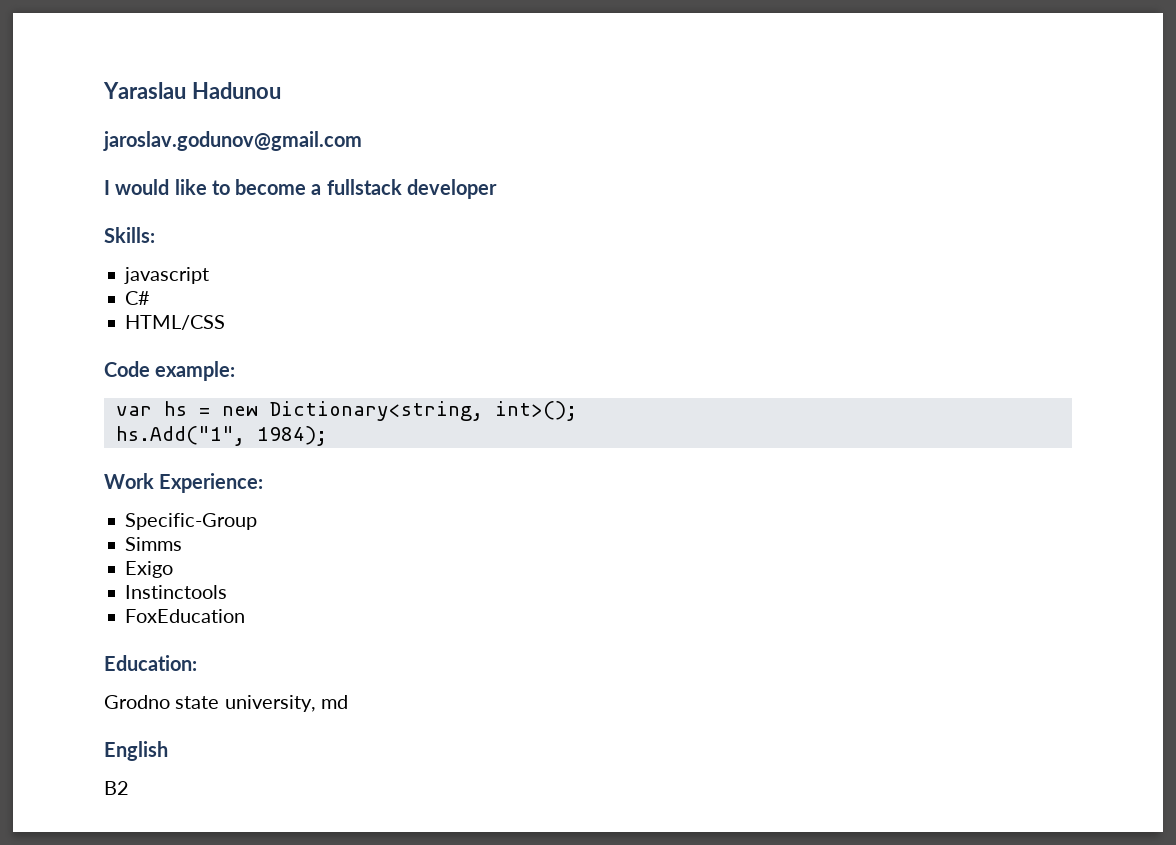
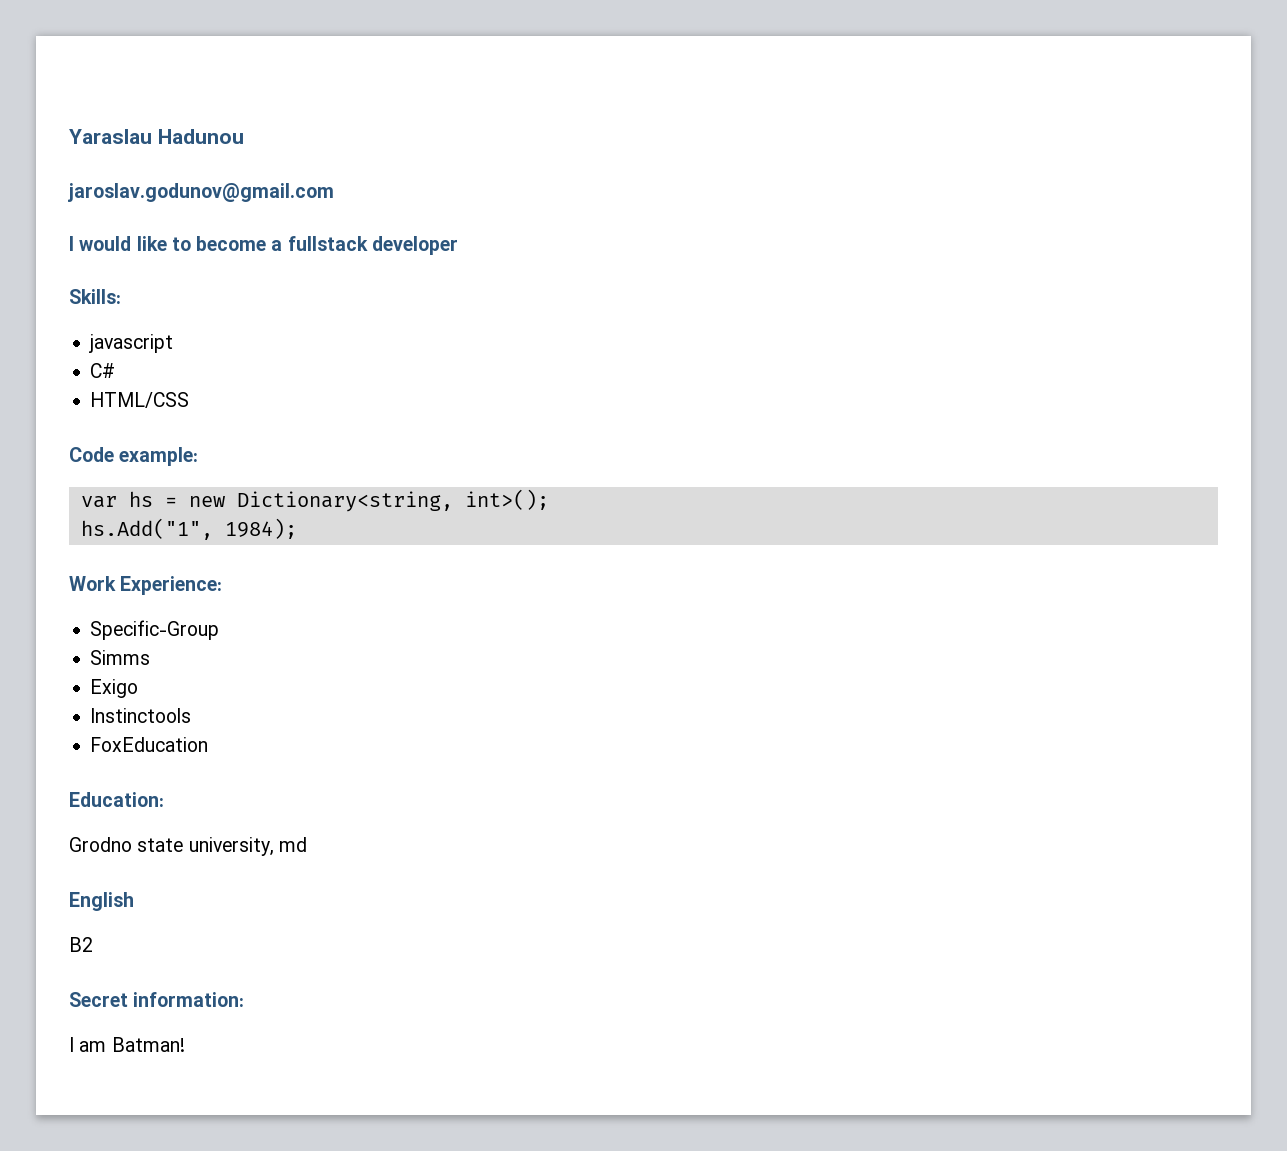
+ Secret information:
+ I am Batman!

